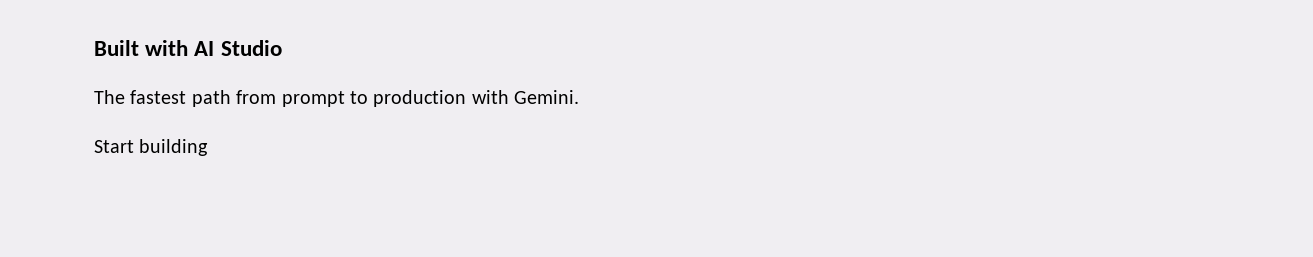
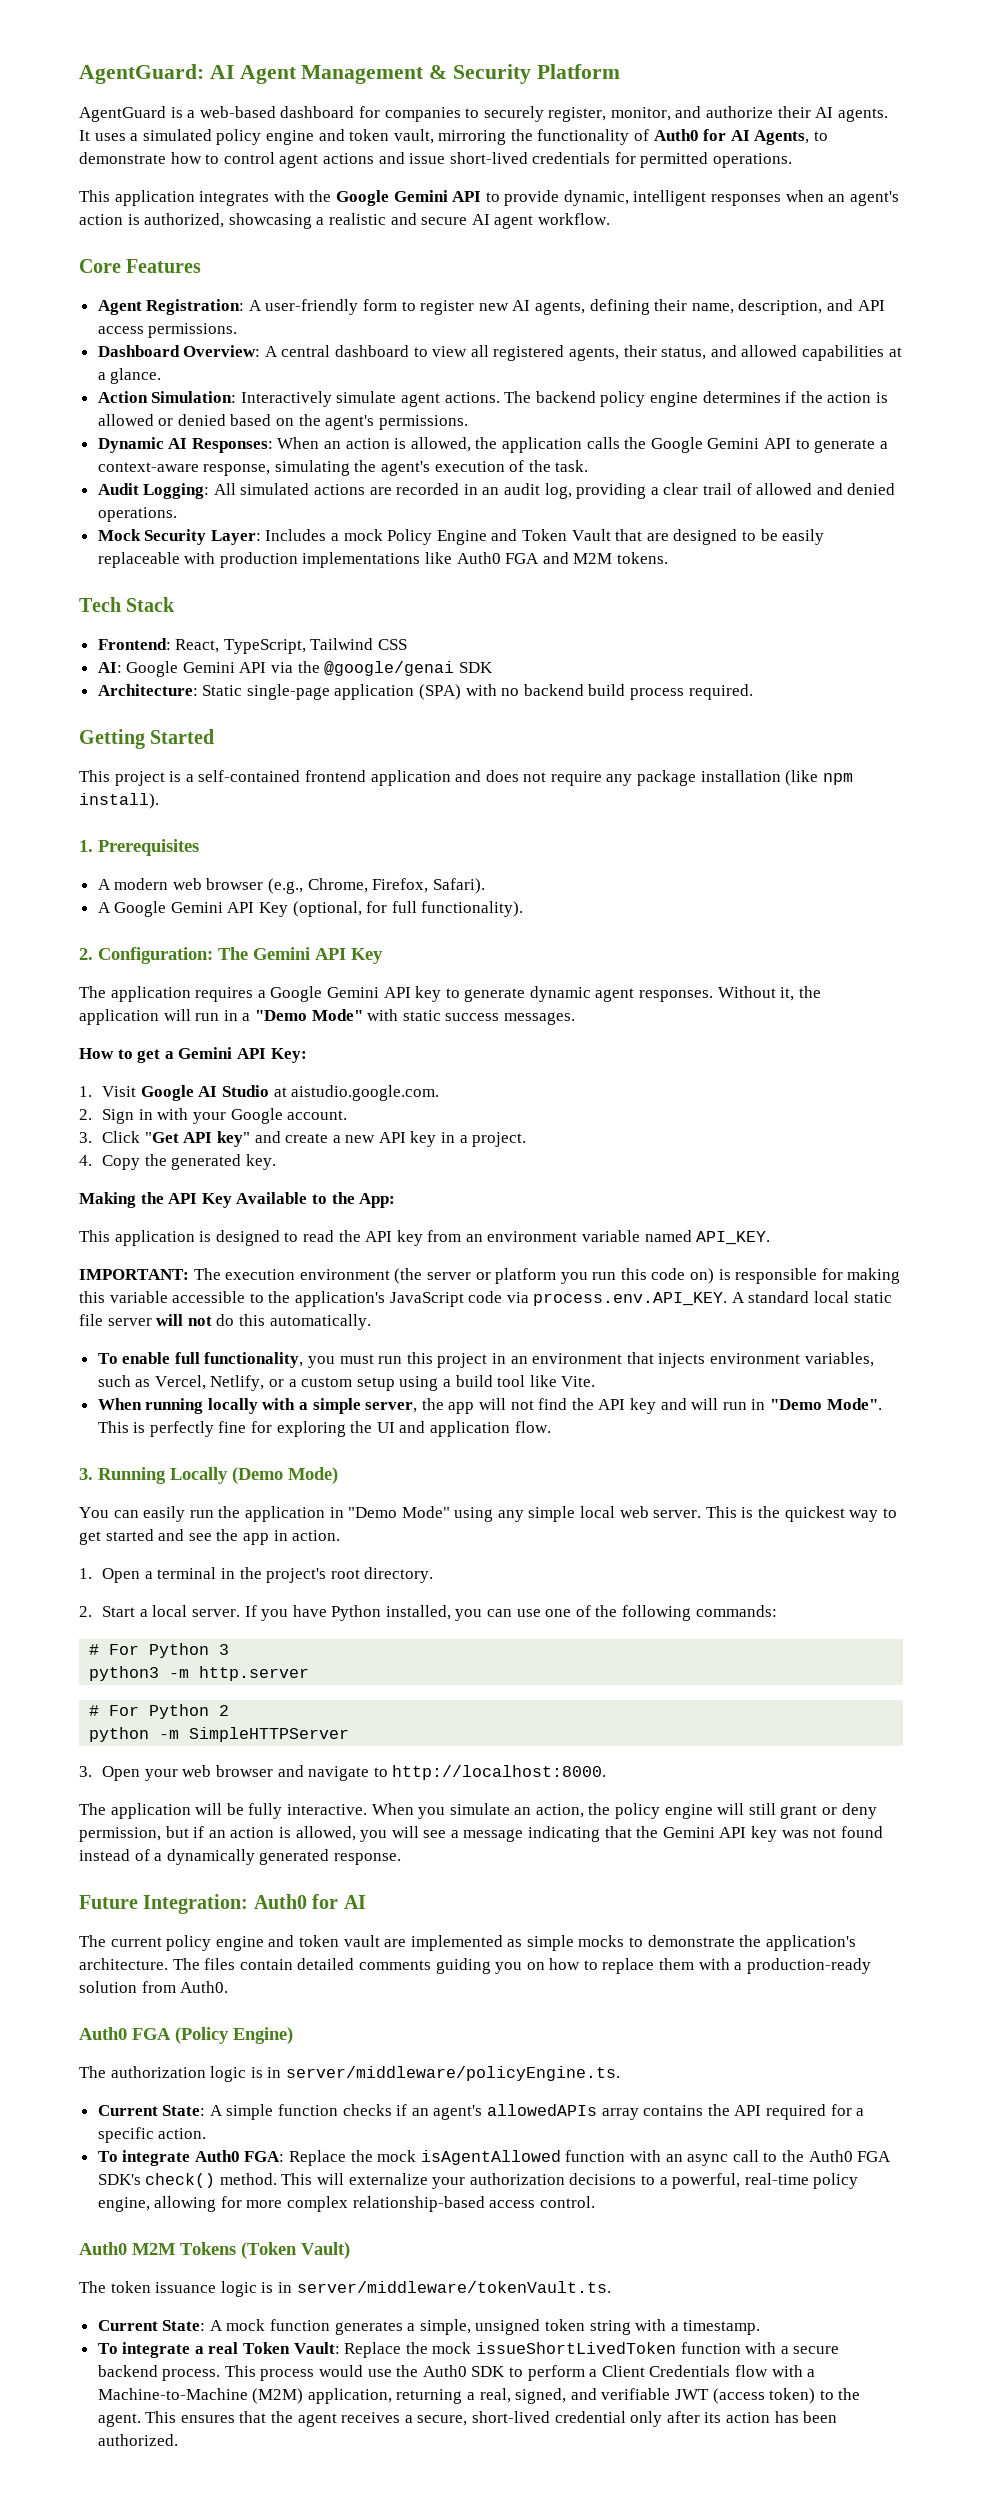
- Built with AI Studio
- The fastest path from prompt to production with Gemini.
- Start building
+ AgentGuard: AI Agent Management & Security Platform
+ AgentGuard is a web-based dashboard for companies to securely register, monitor, and authorize their AI agents. It uses a simulated policy engine and token vault, mirroring the functionality of Auth0 for AI Agents, to demonstrate how to control agent actions and issue short-lived credentials for permitted operations.
+ This application integrates with the Google Gemini API to provide dynamic, intelligent responses when an agent's action is authorized, showcasing a realistic and secure AI agent workflow.
+ Core Features
+ Agent Registration: A user-friendly form to register new AI agents, defining their name, description, and API access permissions.
+ Dashboard Overview: A central dashboard to view all registered agents, their status, and allowed capabilities at a glance.
+ Action Simulation: Interactively simulate agent actions. The backend policy engine determines if the action is allowed or denied based on the agent's permissions.
+ Dynamic AI Responses: When an action is allowed, the application calls the Google Gemini API to generate a context-aware response, simulating the agent's execution of the task.
+ Audit Logging: All simulated actions are recorded in an audit log, providing a clear trail of allowed and denied operations.
+ Mock Security Layer: Includes a mock Policy Engine and Token Vault that are designed to be easily replaceable with production implementations like Auth0 FGA and M2M tokens.
+ Tech Stack
+ Frontend: React, TypeScript, Tailwind CSS
+ AI: Google Gemini API via the @google/genai SDK
+ Architecture: Static single-page application (SPA) with no backend build process required.
+ Getting Started
+ This project is a self-contained frontend application and does not require any package installation (like npm install).
+ 1. Prerequisites
+ A modern web browser (e.g., Chrome, Firefox, Safari).
+ A Google Gemini API Key (optional, for full functionality).
+ 2. Configuration: The Gemini API Key
+ The application requires a Google Gemini API key to generate dynamic agent responses. Without it, the application will run in a "Demo Mode" with static success messages.
+ How to get a Gemini API Key:
+ 1. Visit Google AI Studio at aistudio.google.com.
+ 2. Sign in with your Google account.
+ 3. Click "Get API key" and create a new API key in a project.
+ 4. Copy the generated key.
+ Making the API Key Available to the App:
+ This application is designed to read the API key from an environment variable named API_KEY.
+ IMPORTANT: The execution environment (the server or platform you run this code on) is responsible for making this variable accessible to the application's JavaScript code via process.env.API_KEY. A standard local static file server will not do this automatically.
+ To enable full functionality, you must run this project in an environment that injects environment variables, such as Vercel, Netlify, or a custom setup using a build tool like Vite.
+ When running locally with a simple server, the app will not find the API key and will run in "Demo Mode". This is perfectly fine for exploring the UI and application flow.
+ 3. Running Locally (Demo Mode)
+ You can easily run the application in "Demo Mode" using any simple local web server. This is the quickest way to get started and see the app in action.
+ 1. Open a terminal in the project's root directory.
+ 2. Start a local server. If you have Python installed, you can use one of the following commands:
+ # For Python 3
+ python3 -m http.server
+ # For Python 2
+ python -m SimpleHTTPServer
+ 3. Open your web browser and navigate to http://localhost:8000.
+ The application will be fully interactive. When you simulate an action, the policy engine will still grant or deny permission, but if an action is allowed, you will see a message indicating that the Gemini API key was not found instead of a dynamically generated response.
+ Future Integration: Auth0 for AI
+ The current policy engine and token vault are implemented as simple mocks to demonstrate the application's architecture. The files contain detailed comments guiding you on how to replace them with a production-ready solution from Auth0.
+ Auth0 FGA (Policy Engine)
+ The authorization logic is in server/middleware/policyEngine.ts.
+ Current State: A simple function checks if an agent's allowedAPIs array contains the API required for a specific action.
+ To integrate Auth0 FGA: Replace the mock isAgentAllowed function with an async call to the Auth0 FGA SDK's check() method. This will externalize your authorization decisions to a powerful, real-time policy engine, allowing for more complex relationship-based access control.
+ Auth0 M2M Tokens (Token Vault)
+ The token issuance logic is in server/middleware/tokenVault.ts.
+ Current State: A mock function generates a simple, unsigned token string with a timestamp.
+ To integrate a real Token Vault: Replace the mock issueShortLivedToken function with a secure backend process. This process would use the Auth0 SDK to perform a Client Credentials flow with a Machine-to-Machine (M2M) application, returning a real, signed, and verifiable JWT (access token) to the agent. This ensures that the agent receives a secure, short-lived credential only after its action has been authorized.

